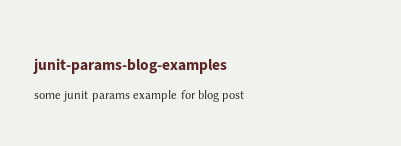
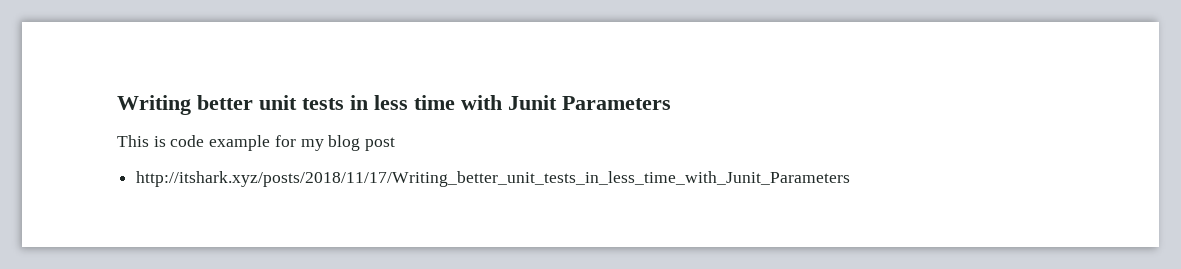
- junit-params-blog-examples
- some junit params example for blog post
+ Writing better unit tests in less time with Junit Parameters
+ This is code example for my blog post
+ http://itshark.xyz/posts/2018/11/17/Writing_better_unit_tests_in_less_time_with_Junit_Parameters

